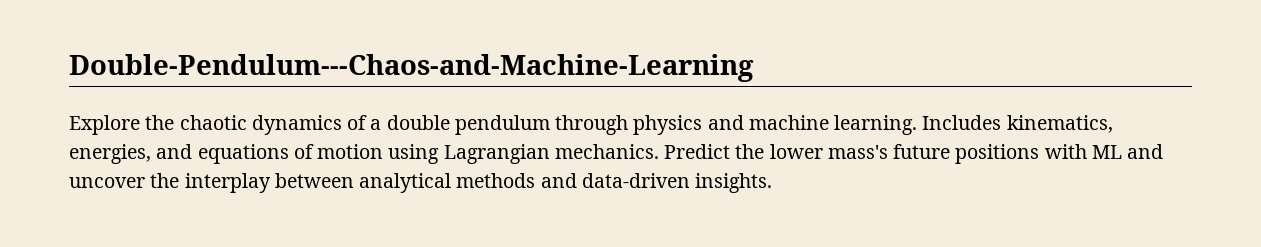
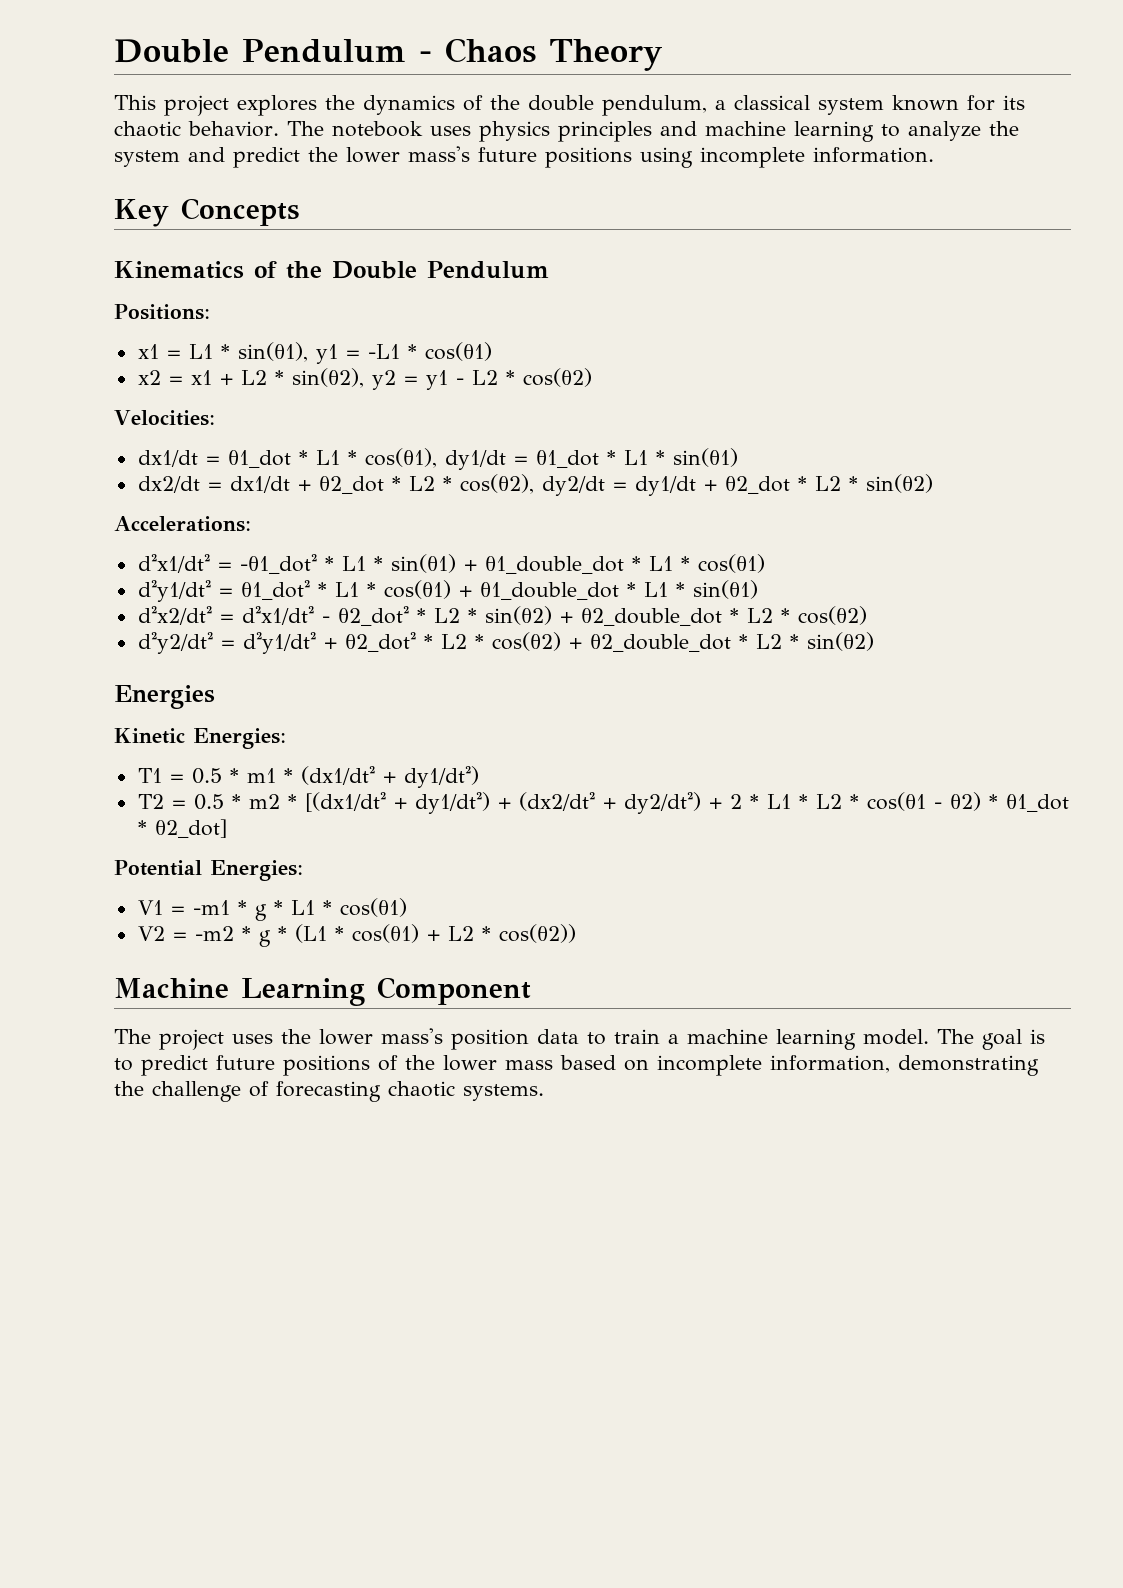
- Double-Pendulum---Chaos-and-Machine-Learning
- Explore the chaotic dynamics of a double pendulum through physics and machine learning. Includes kinematics, energies, and equations of motion using Lagrangian mechanics. Predict the lower mass's future positions with ML and uncover the interplay between analytical methods and data-driven insights.
+ Double Pendulum - Chaos Theory
+ This project explores the dynamics of the double pendulum, a classical system known for its chaotic behavior. The notebook uses physics principles and machine learning to analyze the system and predict the lower mass's future positions using incomplete information.
+ Key Concepts
+ Kinematics of the Double Pendulum
+ Positions:
+ x1 = L1 * sin(θ1), y1 = -L1 * cos(θ1)
+ x2 = x1 + L2 * sin(θ2), y2 = y1 - L2 * cos(θ2)
+ Velocities:
+ dx1/dt = θ1_dot * L1 * cos(θ1), dy1/dt = θ1_dot * L1 * sin(θ1)
+ dx2/dt = dx1/dt + θ2_dot * L2 * cos(θ2), dy2/dt = dy1/dt + θ2_dot * L2 * sin(θ2)
+ Accelerations:
+ d²x1/dt² = -θ1_dot² * L1 * sin(θ1) + θ1_double_dot * L1 * cos(θ1)
+ d²y1/dt² = θ1_dot² * L1 * cos(θ1) + θ1_double_dot * L1 * sin(θ1)
+ d²x2/dt² = d²x1/dt² - θ2_dot² * L2 * sin(θ2) + θ2_double_dot * L2 * cos(θ2)
+ d²y2/dt² = d²y1/dt² + θ2_dot² * L2 * cos(θ2) + θ2_double_dot * L2 * sin(θ2)
+ Energies
+ Kinetic Energies:
+ T1 = 0.5 * m1 * (dx1/dt² + dy1/dt²)
+ T2 = 0.5 * m2 * [(dx1/dt² + dy1/dt²) + (dx2/dt² + dy2/dt²) + 2 * L1 * L2 * cos(θ1 - θ2) * θ1_dot * θ2_dot]
+ Potential Energies:
+ V1 = -m1 * g * L1 * cos(θ1)
+ V2 = -m2 * g * (L1 * cos(θ1) + L2 * cos(θ2))
+ Machine Learning Component
+ The project uses the lower mass's position data to train a machine learning model. The goal is to predict future positions of the lower mass based on incomplete information, demonstrating the challenge of forecasting chaotic systems.

